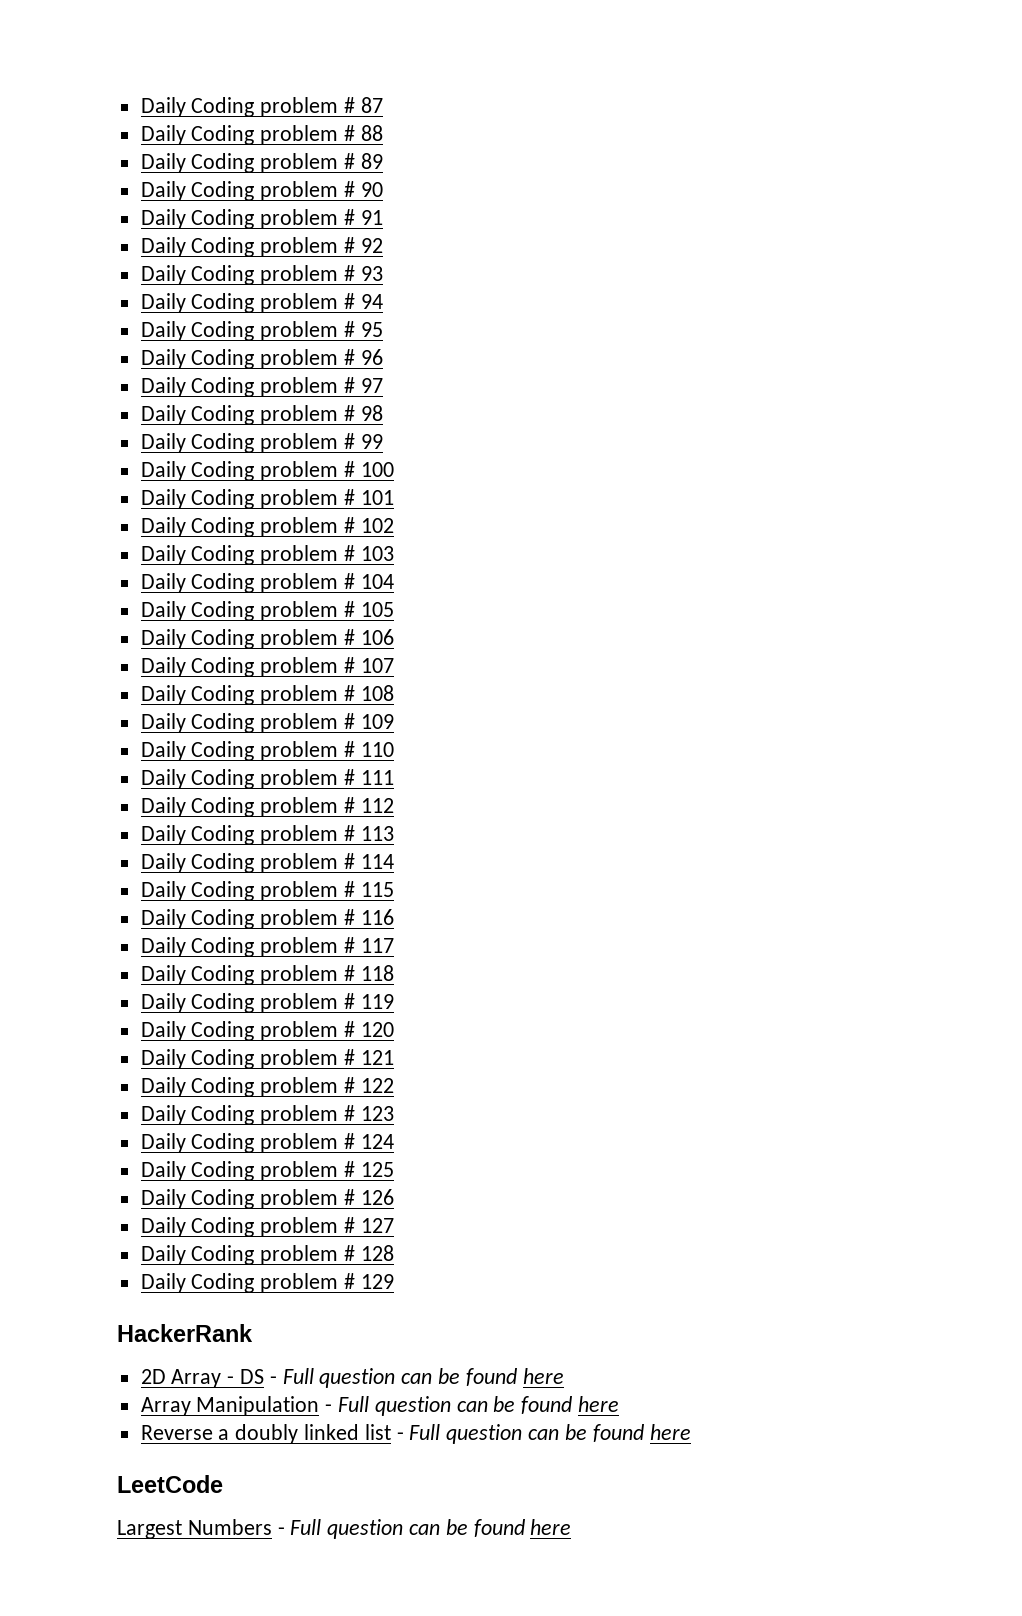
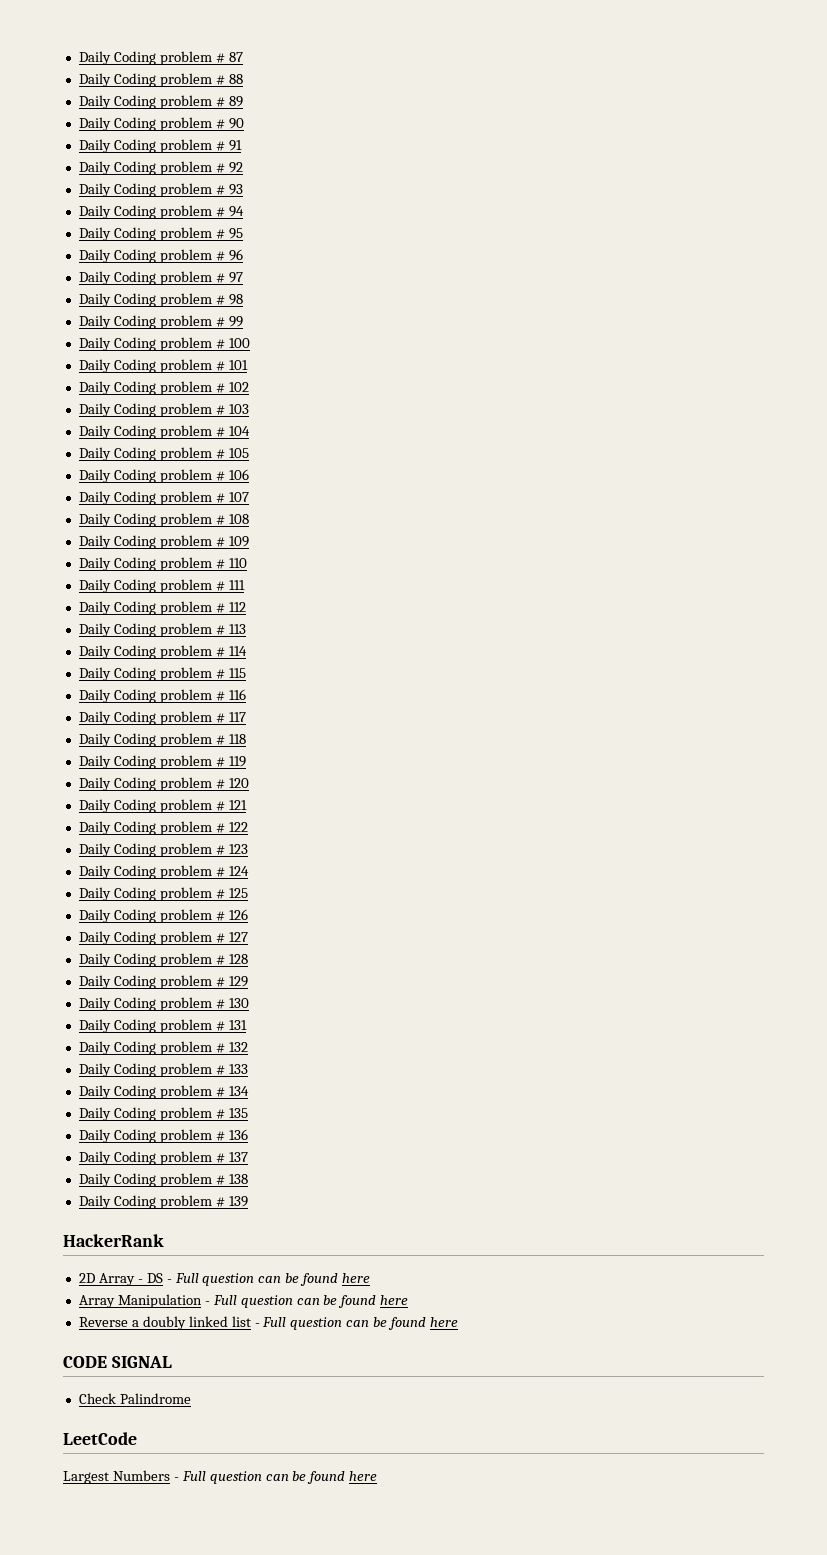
+ Daily Coding problem # 130
+ Daily Coding problem # 131
+ Daily Coding problem # 132
+ Daily Coding problem # 133
+ Daily Coding problem # 134
+ Daily Coding problem # 135
+ Daily Coding problem # 136
+ Daily Coding problem # 137
+ Daily Coding problem # 138
+ Daily Coding problem # 139
+ CODE SIGNAL
+ Check Palindrome

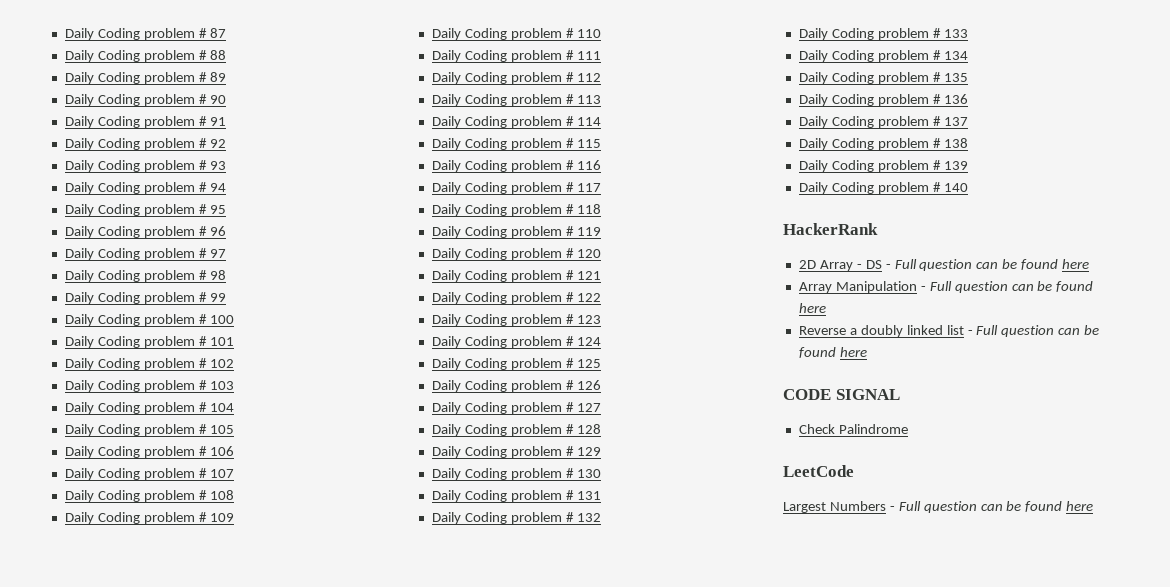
+ Daily Coding problem # 140

